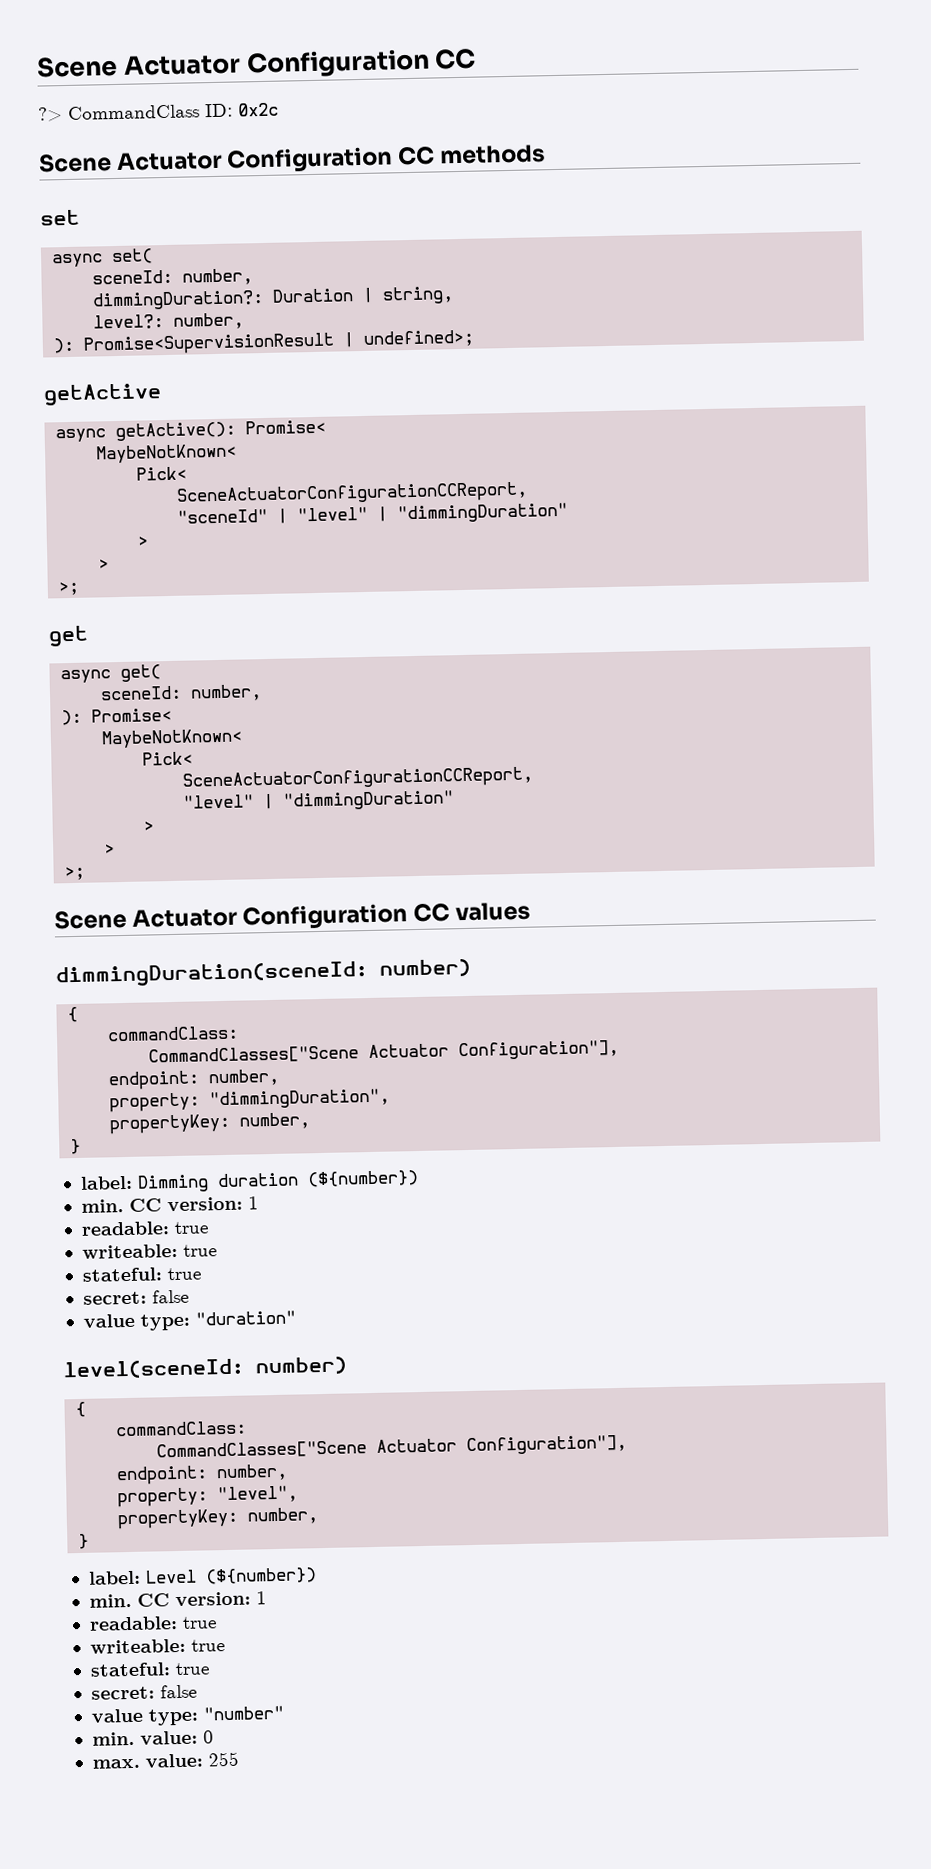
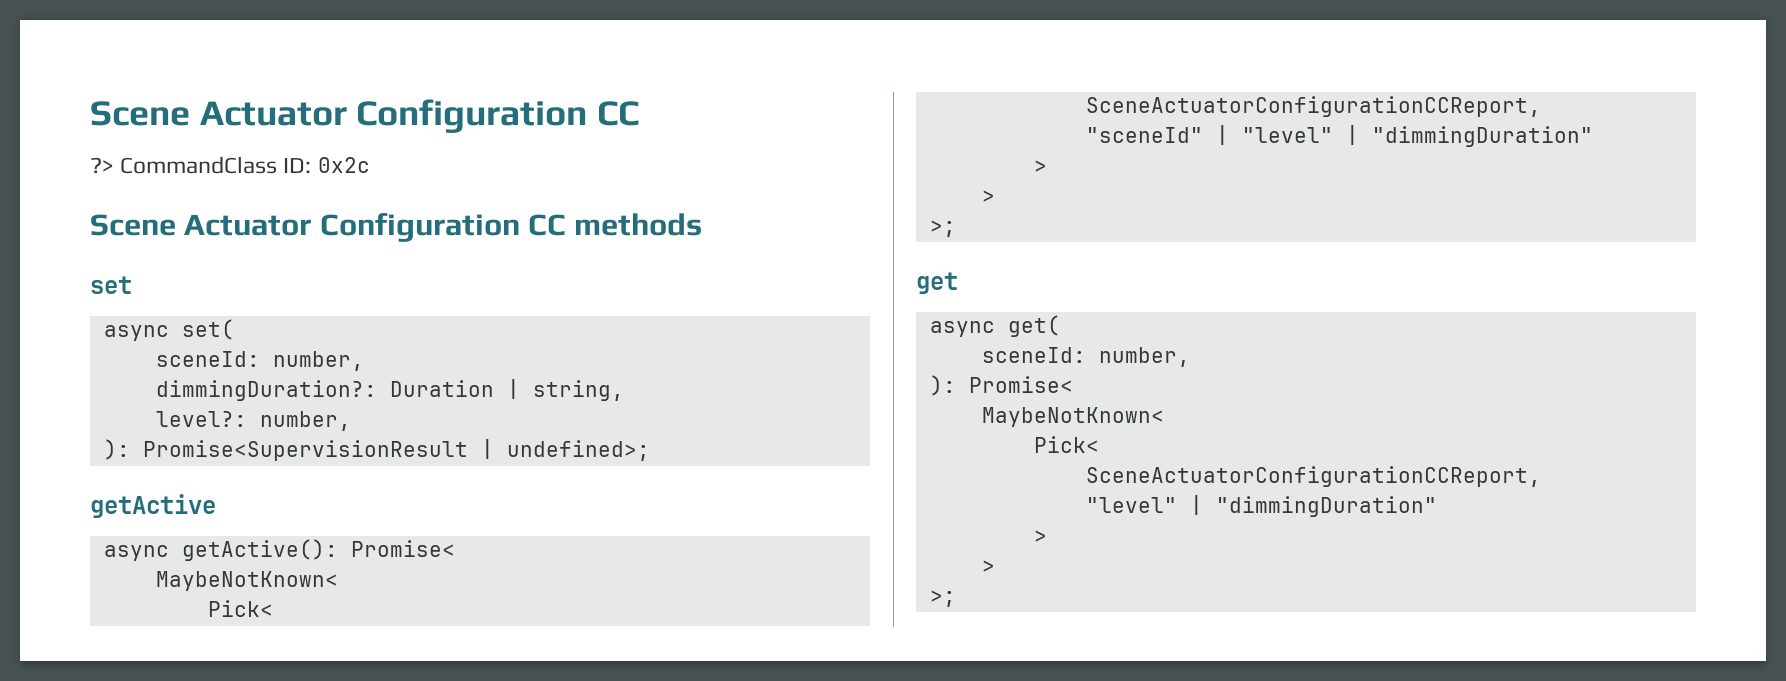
- Scene Actuator Configuration CC values
- dimmingDuration(sceneId: number)
- {
- commandClass:
- CommandClasses["Scene Actuator Configuration"],
- endpoint: number,
- property: "dimmingDuration",
- propertyKey: number,
- }
- label: Dimming duration (${number})
- min. CC version: 1
- readable: true
- writeable: true
- stateful: true
- secret: false
- value type: "duration"
- level(sceneId: number)
- {
- commandClass:
- CommandClasses["Scene Actuator Configuration"],
- endpoint: number,
- property: "level",
- propertyKey: number,
- }
- label: Level (${number})
- min. CC version: 1
- readable: true
- writeable: true
- stateful: true
- secret: false
- value type: "number"
- min. value: 0
- max. value: 255

